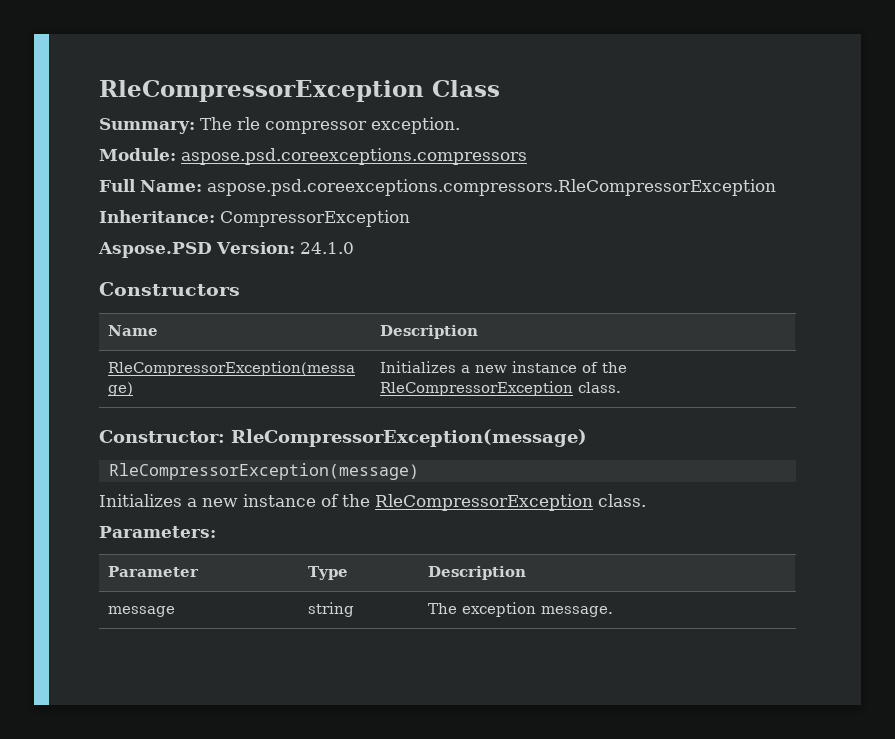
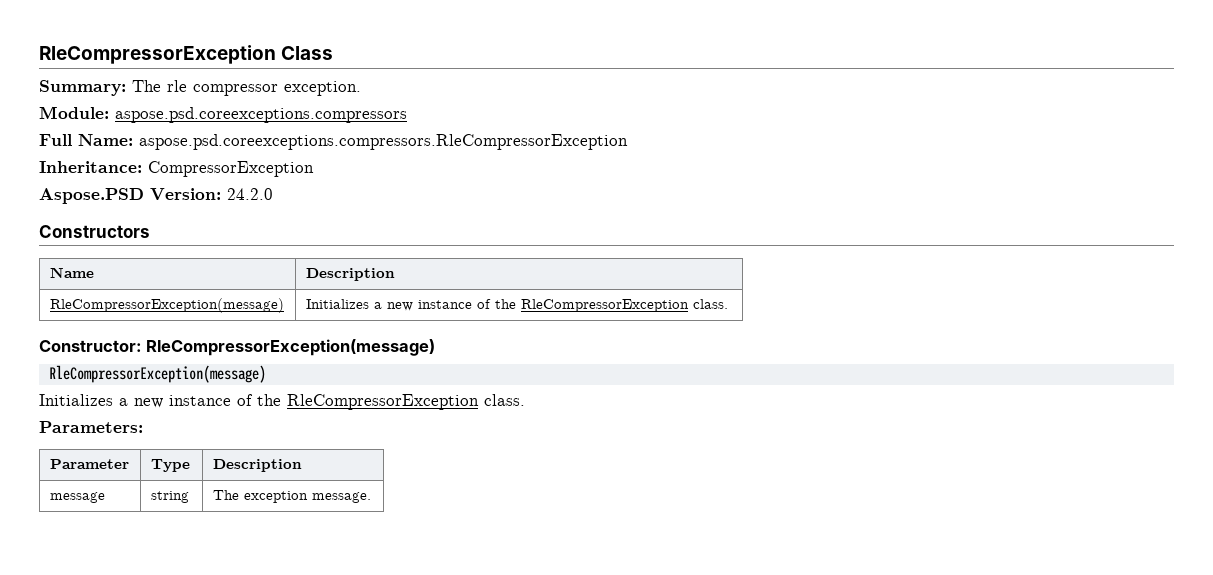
- Aspose.PSD Version: 24.1.0
+ Aspose.PSD Version: 24.2.0

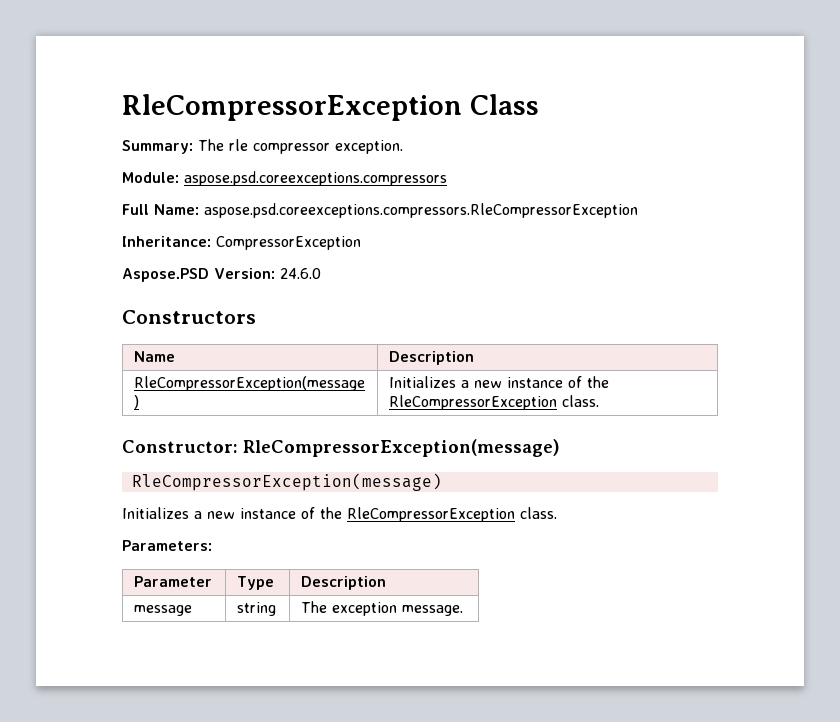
- Aspose.PSD Version: 24.2.0
+ Aspose.PSD Version: 24.6.0

